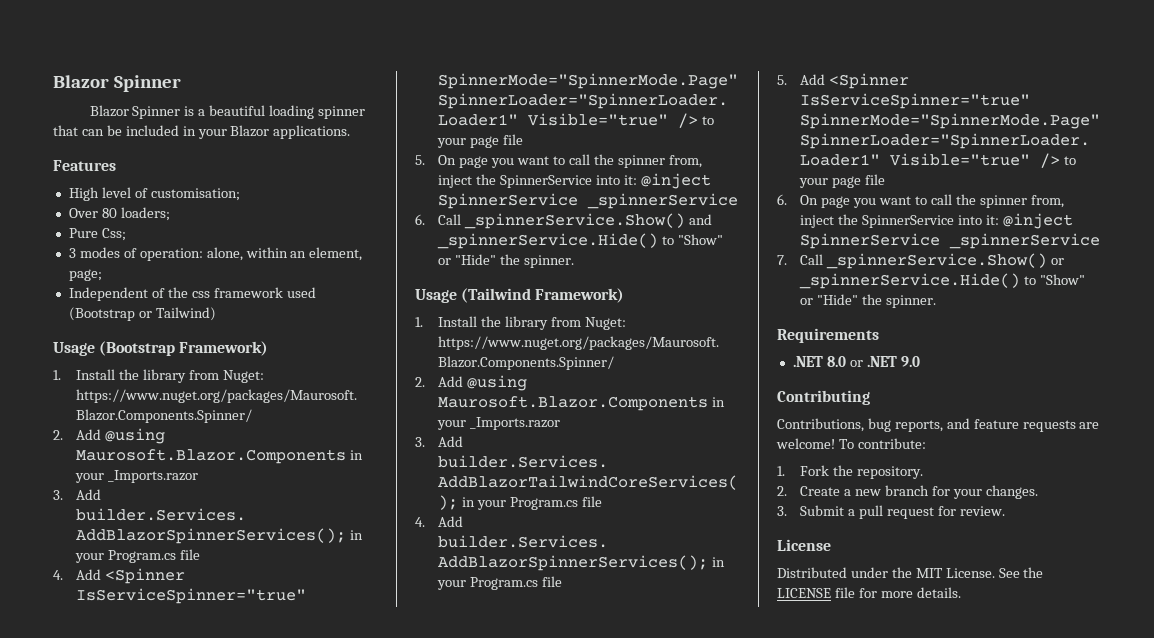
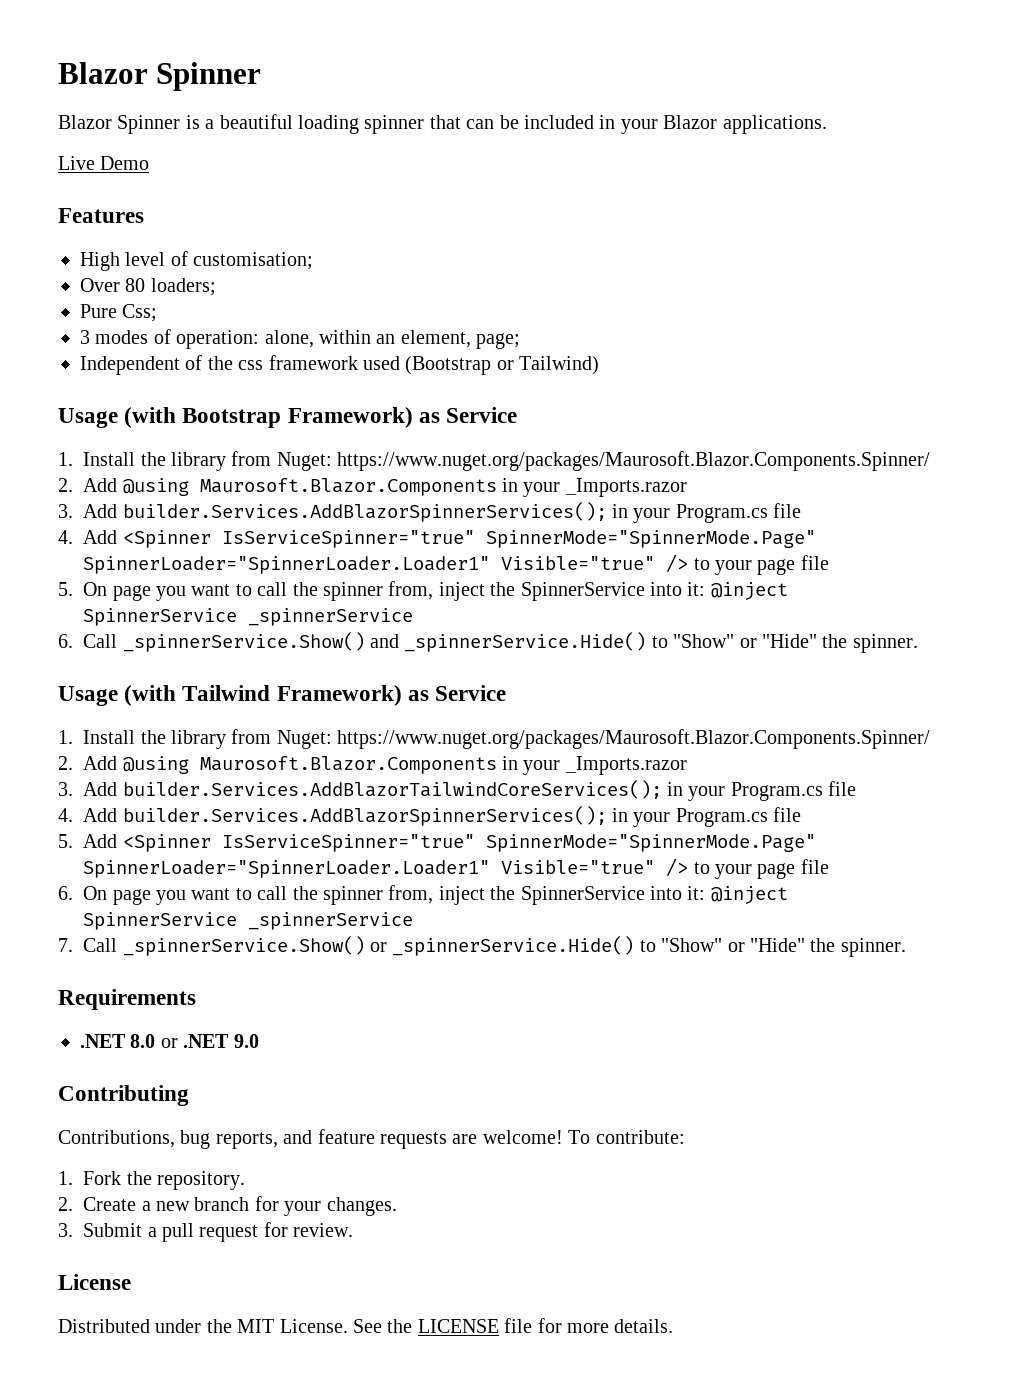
+ Live Demo
- Usage (Bootstrap Framework)
+ Usage (with Bootstrap Framework) as Service
- Usage (Tailwind Framework)
+ Usage (with Tailwind Framework) as Service

